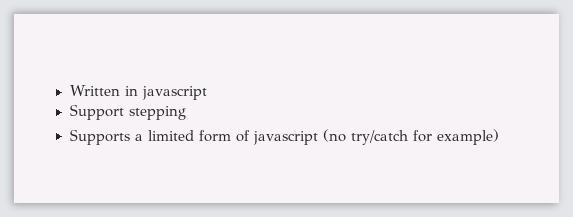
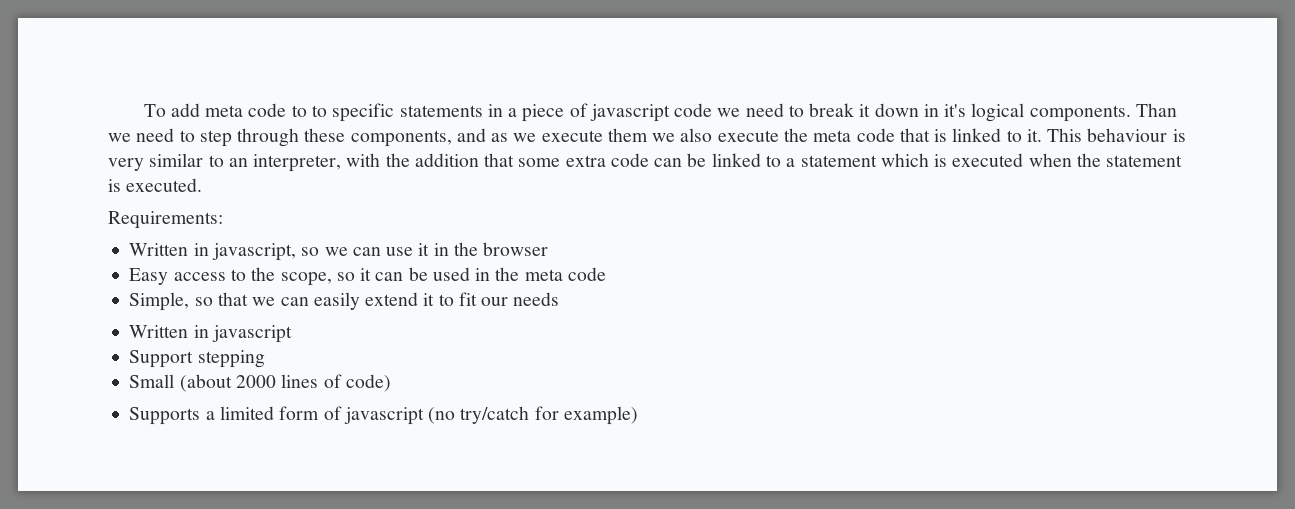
+ To add meta code to to specific statements in a piece of javascript code we need to break it down in it's logical components. Than we need to step through these components, and as we execute them we also execute the meta code that is linked to it. This behaviour is very similar to an interpreter, with the addition that some extra code can be linked to a statement which is executed when the statement is executed.
+ Requirements:
+ Written in javascript, so we can use it in the browser
+ Easy access to the scope, so it can be used in the meta code
+ Simple, so that we can easily extend it to fit our needs
+ Small (about 2000 lines of code)

